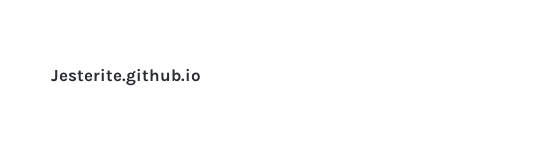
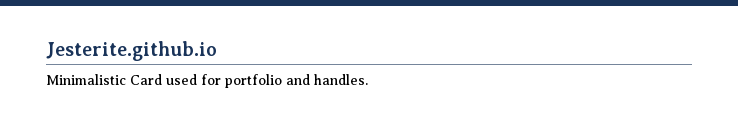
+ Minimalistic Card used for portfolio and handles.

